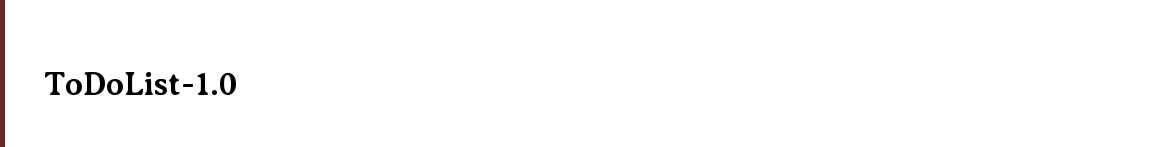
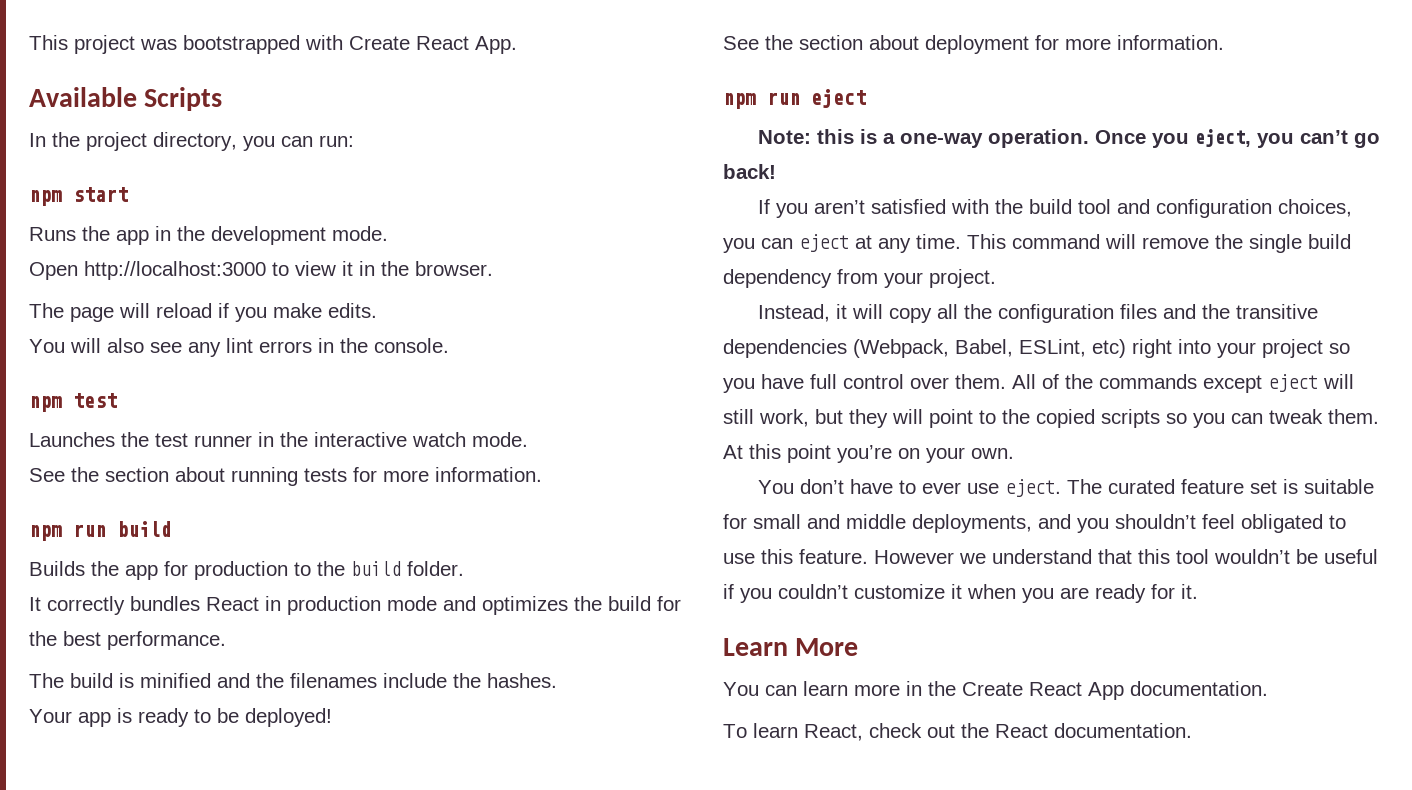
- ToDoList-1.0
+ This project was bootstrapped with Create React App.
+ Available Scripts
+ In the project directory, you can run:
+ npm start
+ Runs the app in the development mode.
+ Open http://localhost:3000 to view it in the browser.
+ The page will reload if you make edits.
+ You will also see any lint errors in the console.
+ npm test
+ Launches the test runner in the interactive watch mode.
+ See the section about running tests for more information.
+ npm run build
+ Builds the app for production to the build folder.
+ It correctly bundles React in production mode and optimizes the build for the best performance.
+ The build is minified and the filenames include the hashes.
+ Your app is ready to be deployed!
+ See the section about deployment for more information.
+ npm run eject
+ Note: this is a one-way operation. Once you eject, you can’t go back!
+ If you aren’t satisfied with the build tool and configuration choices, you can eject at any time. This command will remove the single build dependency from your project.
+ Instead, it will copy all the configuration files and the transitive dependencies (Webpack, Babel, ESLint, etc) right into your project so you have full control over them. All of the commands except eject will still work, but they will point to the copied scripts so you can tweak them. At this point you’re on your own.
+ You don’t have to ever use eject. The curated feature set is suitable for small and middle deployments, and you shouldn’t feel obligated to use this feature. However we understand that this tool wouldn’t be useful if you couldn’t customize it when you are ready for it.
+ Learn More
+ You can learn more in the Create React App documentation.
+ To learn React, check out the React documentation.

